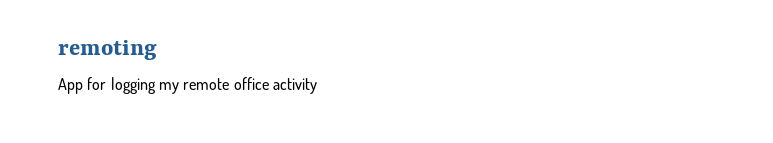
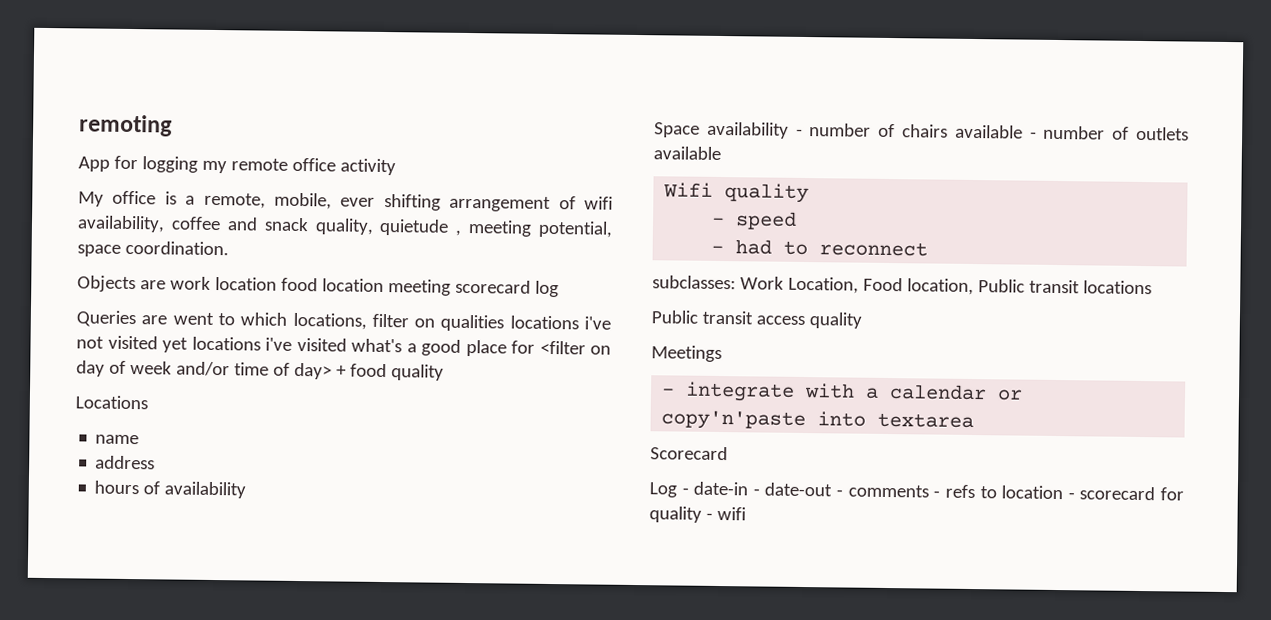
+ My office is a remote, mobile, ever shifting arrangement of wifi availability, coffee and snack quality, quietude , meeting potential, space coordination.
+ Objects are work location food location meeting scorecard log
+ Queries are went to which locations, filter on qualities locations i've not visited yet locations i've visited what's a good place for <filter on day of week and/or time of day> + food quality
+ Locations
+ name
+ address
+ hours of availability
+ Space availability - number of chairs available - number of outlets available
+ Wifi quality
+ - speed
+ - had to reconnect
+ subclasses: Work Location, Food location, Public transit locations
+ Public transit access quality
+ Meetings
+ - integrate with a calendar or copy'n'paste into textarea
+ Scorecard
+ Log - date-in - date-out - comments - refs to location - scorecard for quality - wifi

